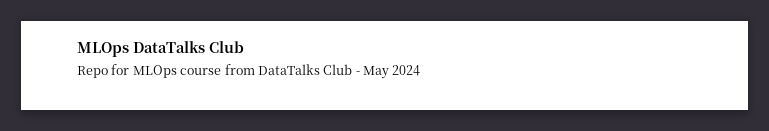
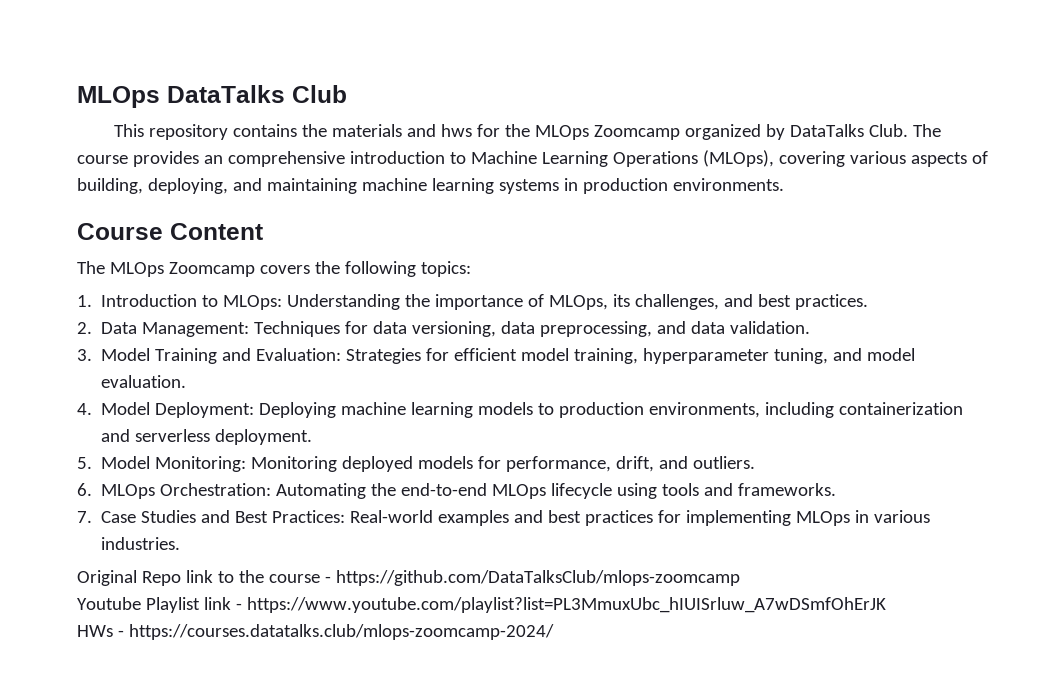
- Repo for MLOps course from DataTalks Club - May 2024
+ This repository contains the materials and hws for the MLOps Zoomcamp organized by DataTalks Club. The course provides an comprehensive introduction to Machine Learning Operations (MLOps), covering various aspects of building, deploying, and maintaining machine learning systems in production environments.
+ Course Content
+ The MLOps Zoomcamp covers the following topics:
+ 1. Introduction to MLOps: Understanding the importance of MLOps, its challenges, and best practices.
+ 2. Data Management: Techniques for data versioning, data preprocessing, and data validation.
+ 3. Model Training and Evaluation: Strategies for efficient model training, hyperparameter tuning, and model evaluation.
+ 4. Model Deployment: Deploying machine learning models to production environments, including containerization and serverless deployment.
+ 5. Model Monitoring: Monitoring deployed models for performance, drift, and outliers.
+ 6. MLOps Orchestration: Automating the end-to-end MLOps lifecycle using tools and frameworks.
+ 7. Case Studies and Best Practices: Real-world examples and best practices for implementing MLOps in various industries.
+ Original Repo link to the course - https://github.com/DataTalksClub/mlops-zoomcamp
+ Youtube Playlist link - https://www.youtube.com/playlist?list=PL3MmuxUbc_hIUISrluw_A7wDSmfOhErJK
+ HWs - https://courses.datatalks.club/mlops-zoomcamp-2024/

